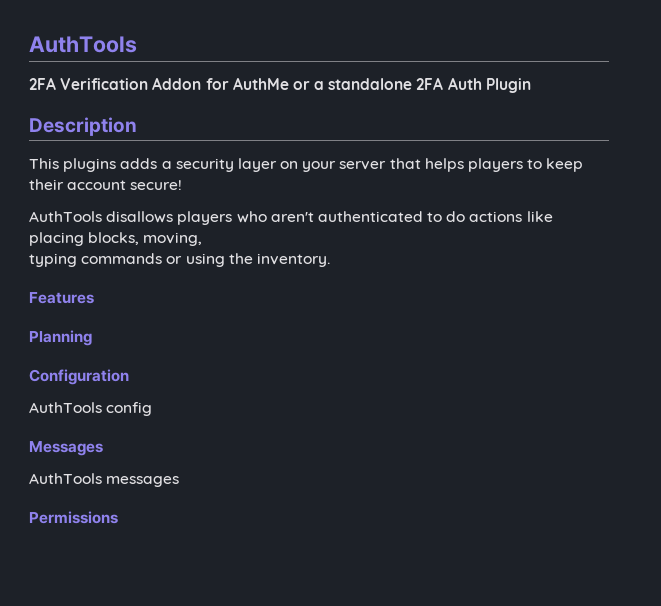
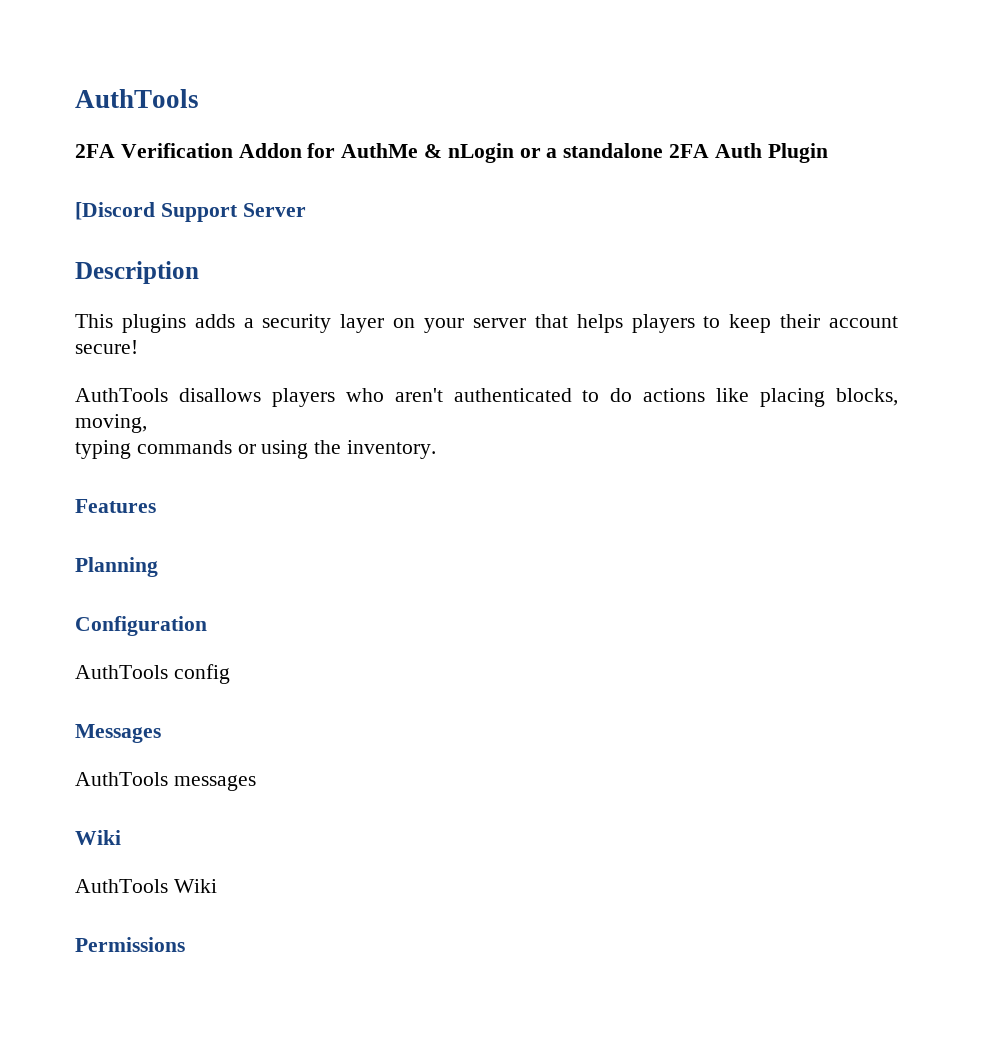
- 2FA Verification Addon for AuthMe or a standalone 2FA Auth Plugin
+ 2FA Verification Addon for AuthMe & nLogin or a standalone 2FA Auth Plugin
+ [Discord Support Server
  AuthTools messages
+ Wiki
+ AuthTools Wiki

